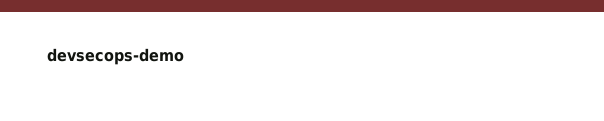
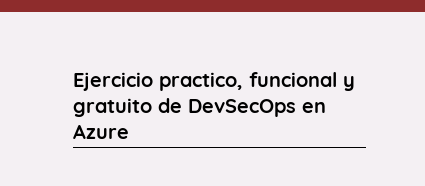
- devsecops-demo
+ Ejercicio practico, funcional y gratuito de DevSecOps en Azure

